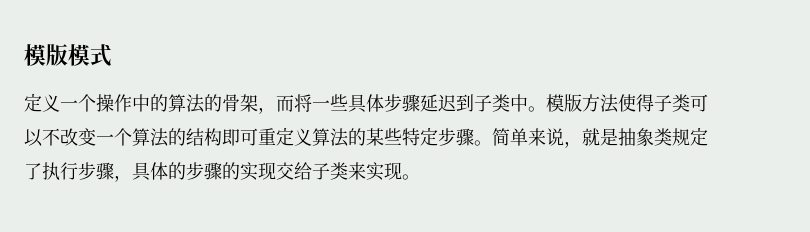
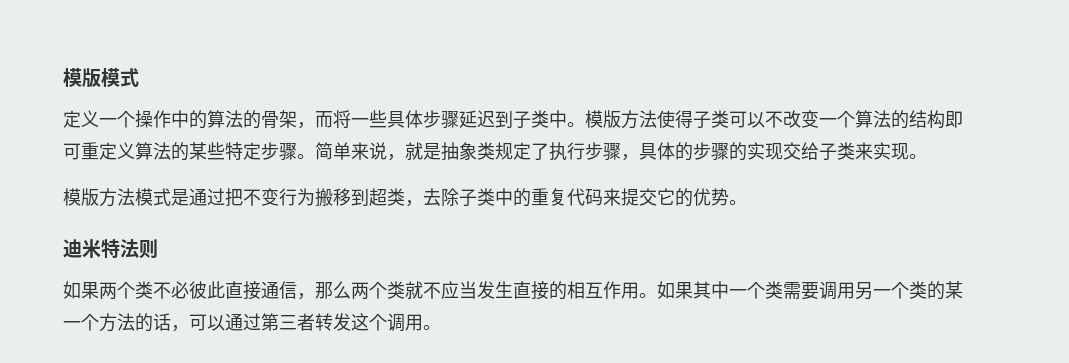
+ 模版方法模式是通过把不变行为搬移到超类，去除子类中的重复代码来提交它的优势。
+ 迪米特法则
+ 如果两个类不必彼此直接通信，那么两个类就不应当发生直接的相互作用。如果其中一个类需要调用另一个类的某一个方法的话，可以通过第三者转发这个调用。

